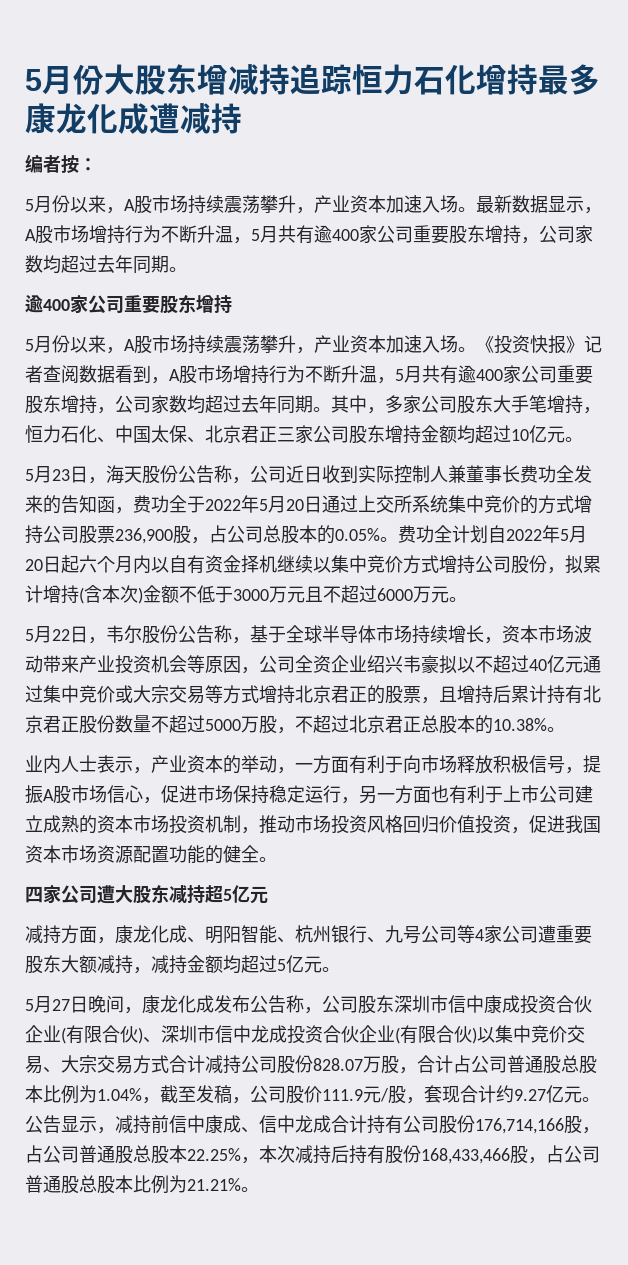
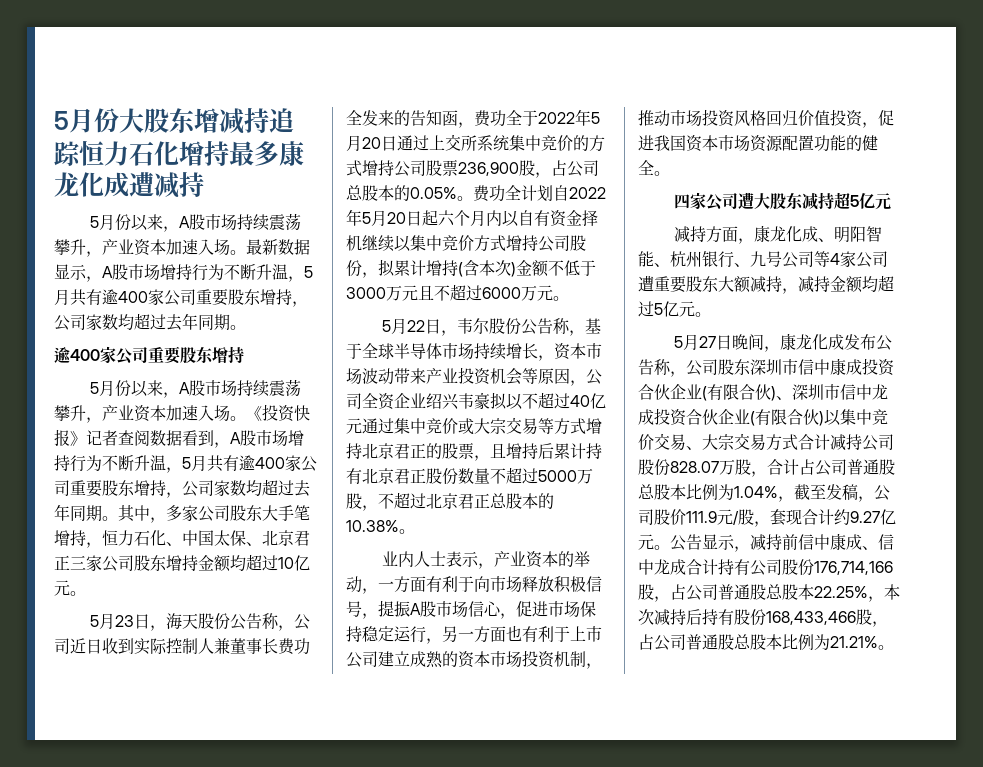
- 编者按：

